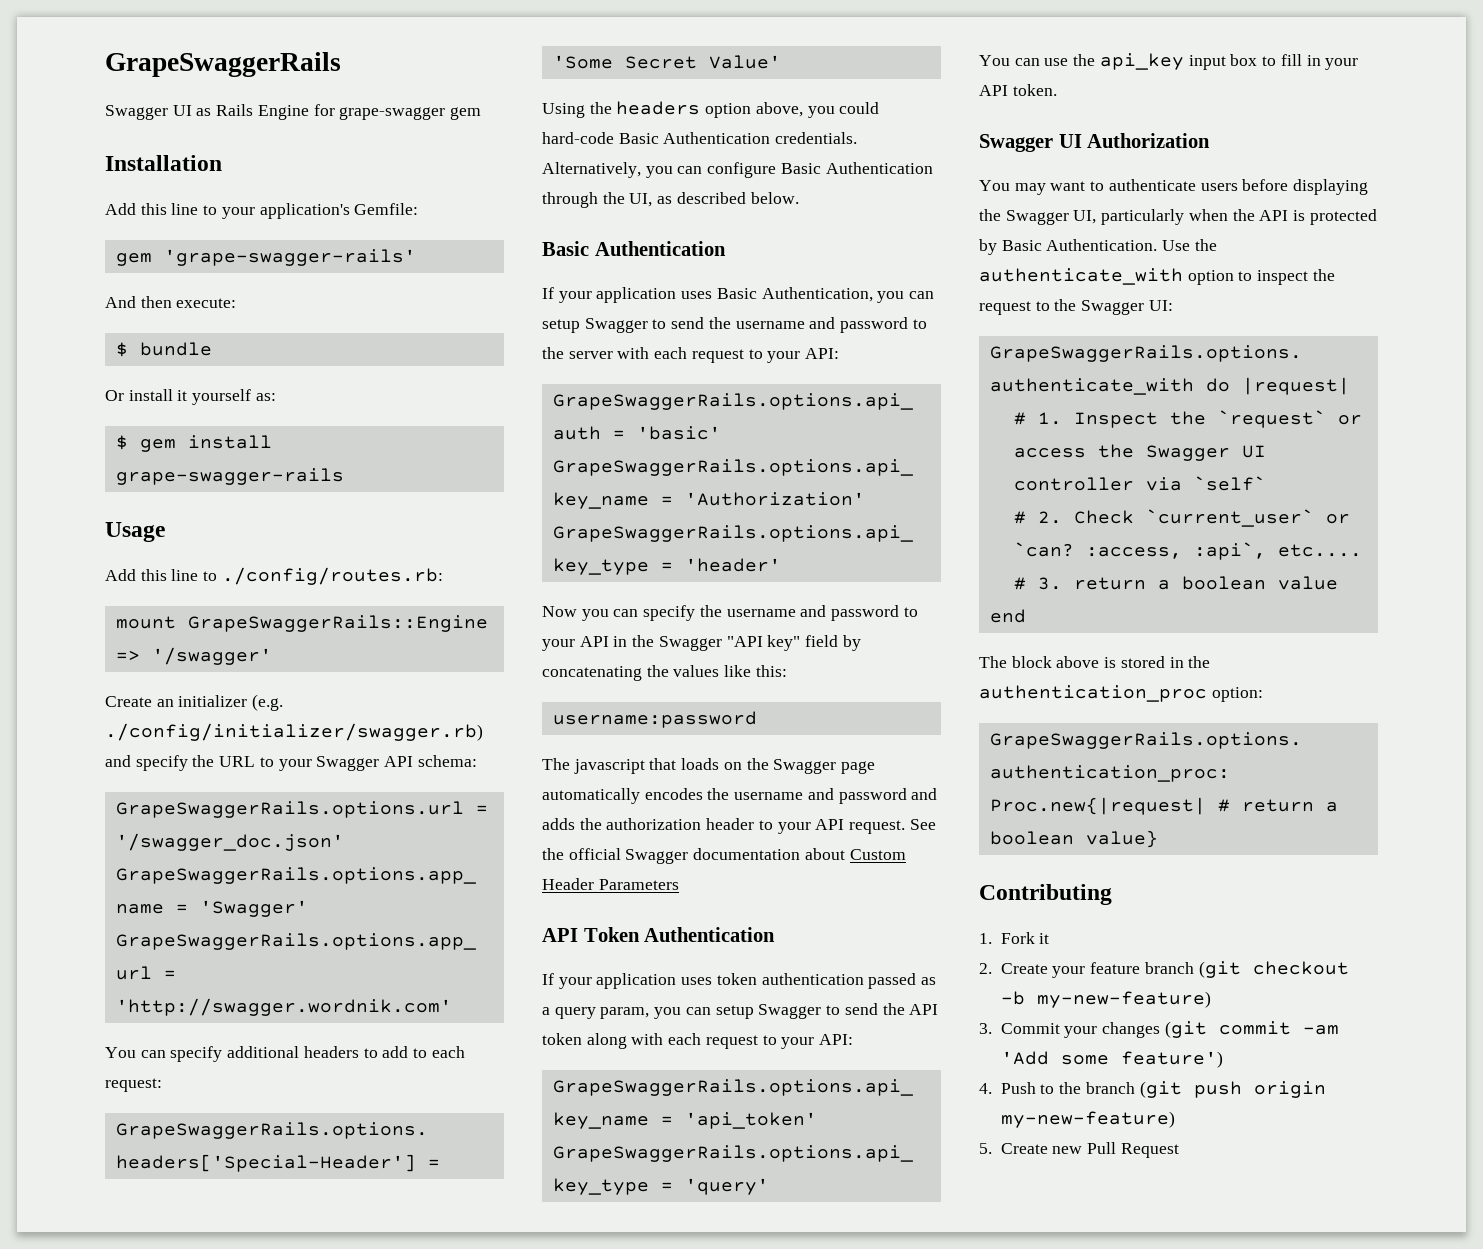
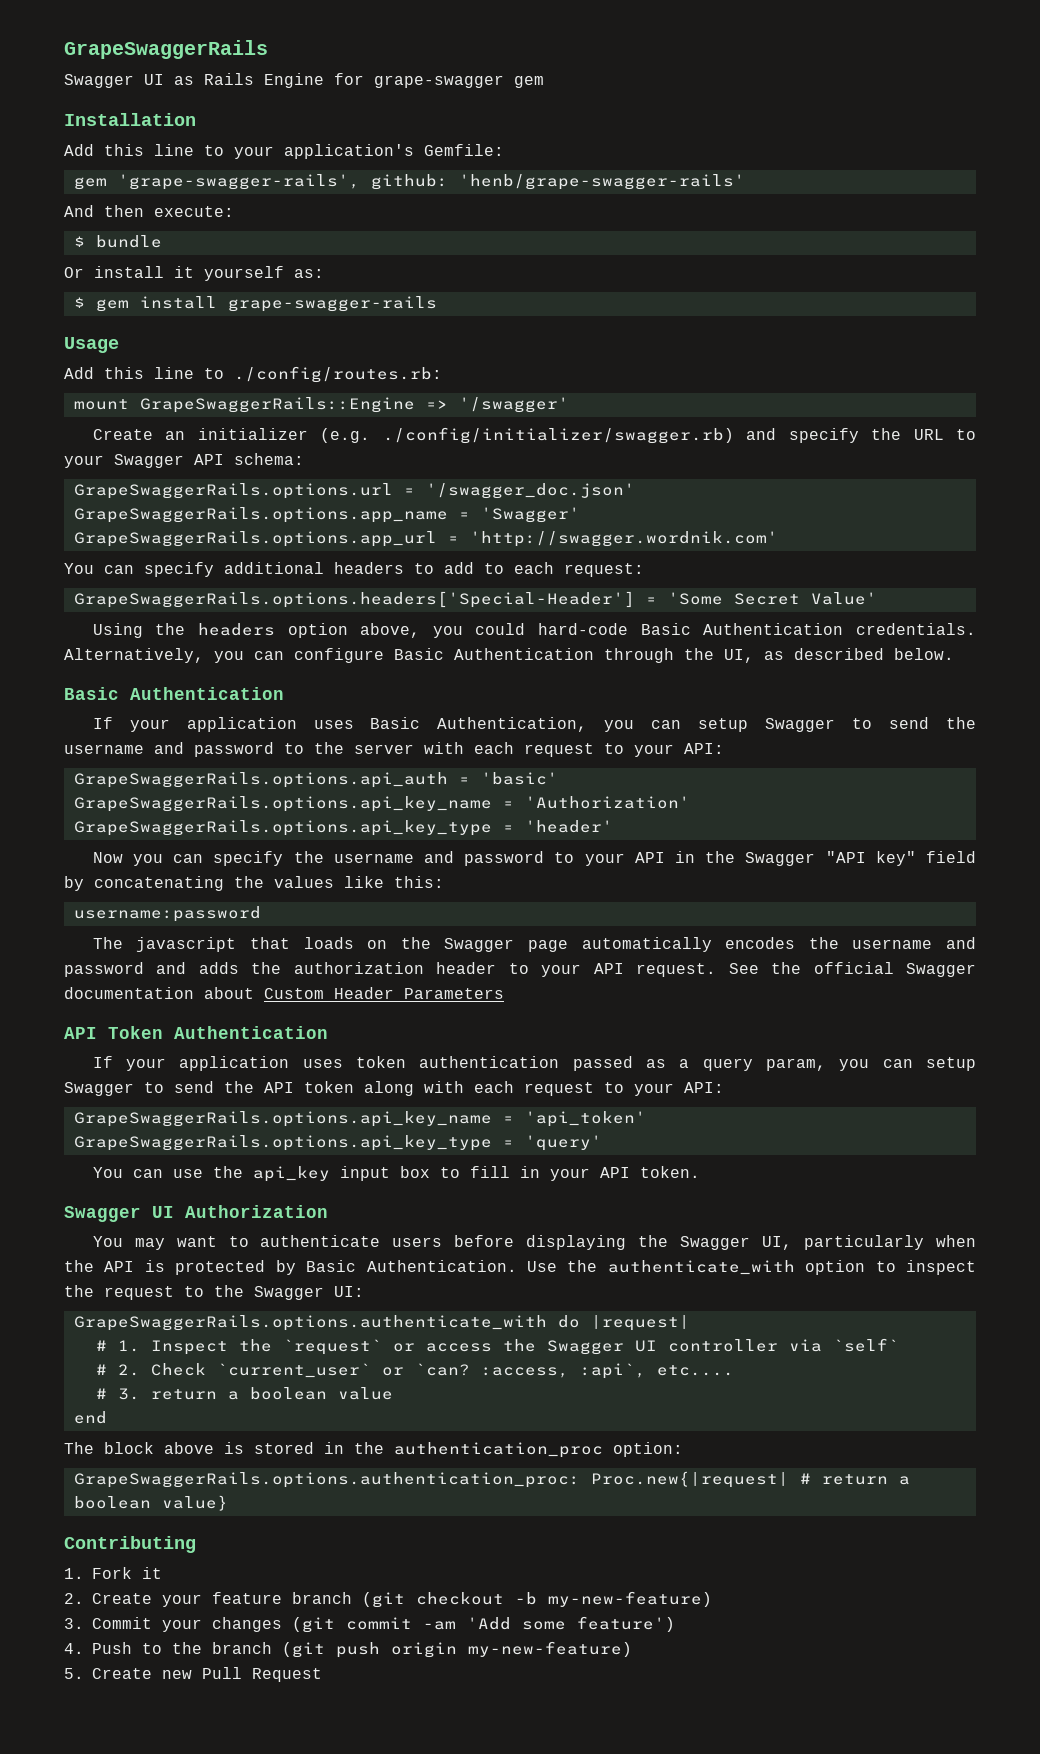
- gem 'grape-swagger-rails'
+ gem 'grape-swagger-rails', github: 'henb/grape-swagger-rails'

